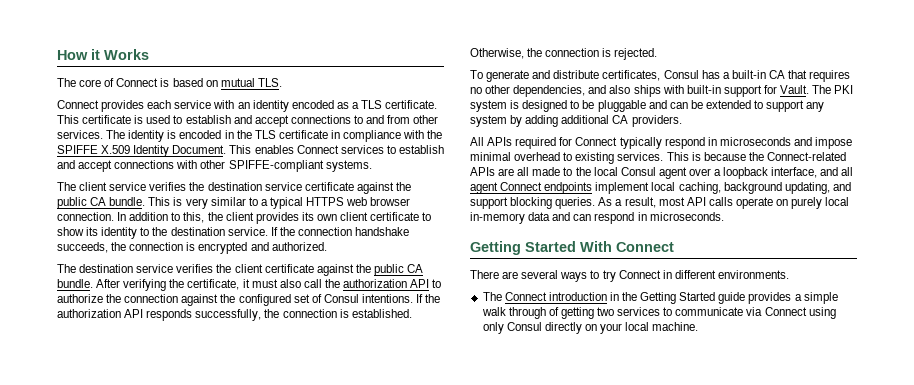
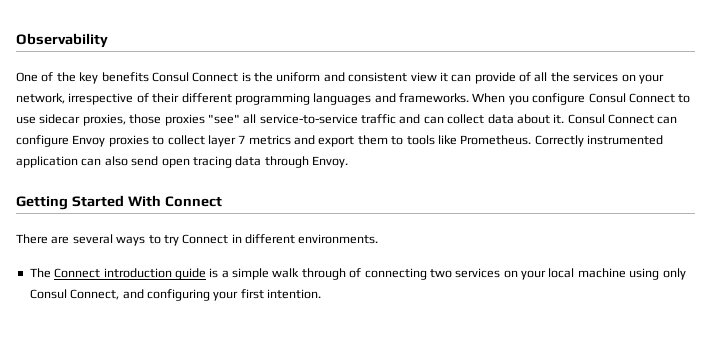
- How it Works
- The core of Connect is based on mutual TLS.
- Connect provides each service with an identity encoded as a TLS certificate. This certificate is used to establish and accept connections to and from other services. The identity is encoded in the TLS certificate in compliance with the SPIFFE X.509 Identity Document. This enables Connect services to establish and accept connections with other SPIFFE-compliant systems.
- The client service verifies the destination service certificate against the public CA bundle. This is very similar to a typical HTTPS web browser connection. In addition to this, the client provides its own client certificate to show its identity to the destination service. If the connection handshake succeeds, the connection is encrypted and authorized.
- The destination service verifies the client certificate against the public CA bundle. After verifying the certificate, it must also call the authorization API to authorize the connection against the configured set of Consul intentions. If the authorization API responds successfully, the connection is established. Otherwise, the connection is rejected.
- To generate and distribute certificates, Consul has a built-in CA that requires no other dependencies, and also ships with built-in support for Vault. The PKI system is designed to be pluggable and can be extended to support any system by adding additional CA providers.
- All APIs required for Connect typically respond in microseconds and impose minimal overhead to existing services. This is because the Connect-related APIs are all made to the local Consul agent over a loopback interface, and all agent Connect endpoints implement local caching, background updating, and support blocking queries. As a result, most API calls operate on purely local in-memory data and can respond in microseconds.
+ Observability
+ One of the key benefits Consul Connect is the uniform and consistent view it can provide of all the services on your network, irrespective of their different programming languages and frameworks. When you configure Consul Connect to use sidecar proxies, those proxies "see" all service-to-service traffic and can collect data about it. Consul Connect can configure Envoy proxies to collect layer 7 metrics and export them to tools like Prometheus. Correctly instrumented application can also send open tracing data through Envoy.
- The Connect introduction in the Getting Started guide provides a simple walk through of getting two services to communicate via Connect using only Consul directly on your local machine.
+ The Connect introduction guide is a simple walk through of connecting two services on your local machine using only Consul Connect, and configuring your first intention.

